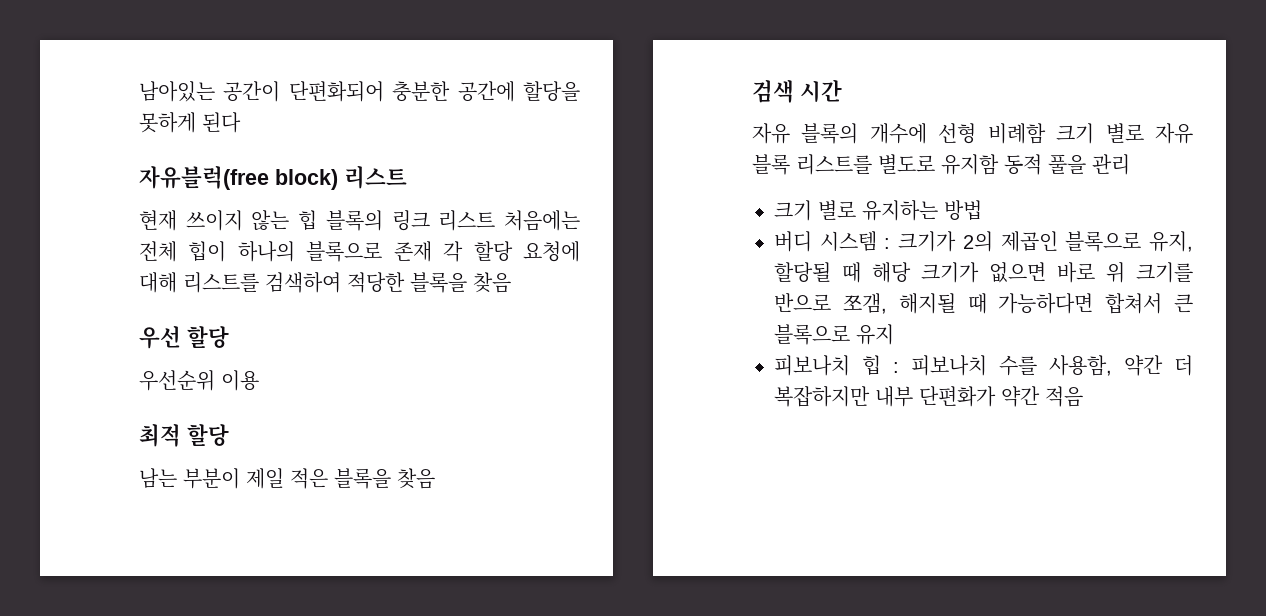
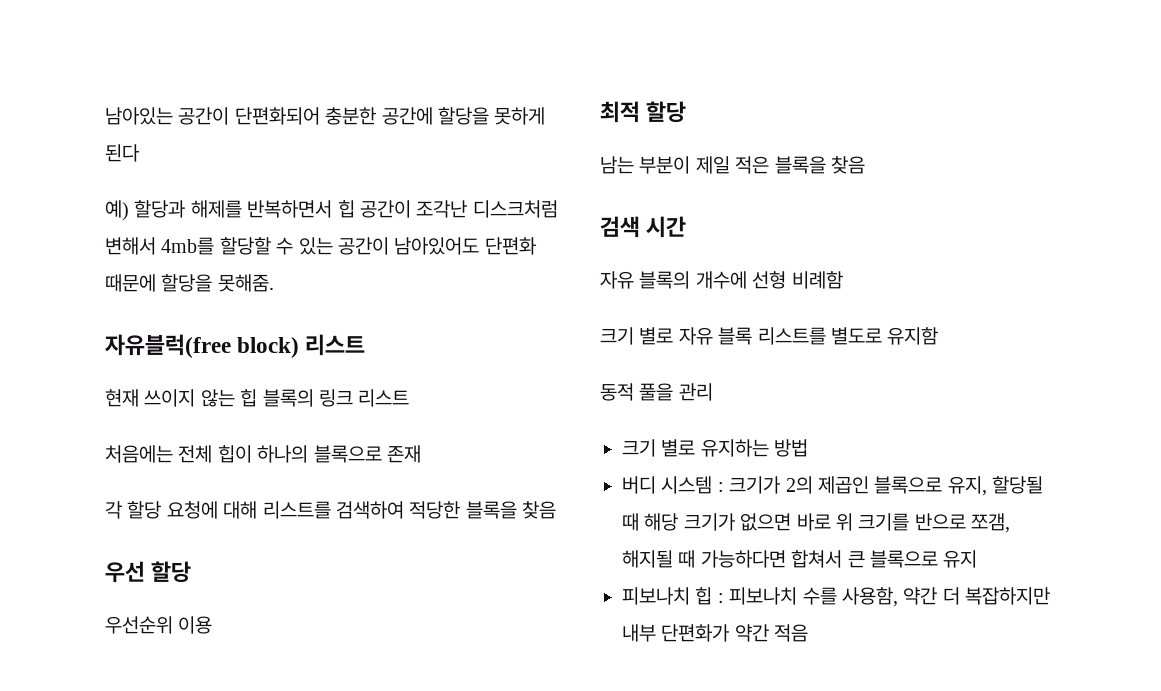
+ 예) 할당과 해제를 반복하면서 힙 공간이 조각난 디스크처럼 변해서 4mb를 할당할 수 있는 공간이 남아있어도 단편화 때문에 할당을 못해줌.
- 현재 쓰이지 않는 힙 블록의 링크 리스트 처음에는 전체 힙이 하나의 블록으로 존재 각 할당 요청에 대해 리스트를 검색하여 적당한 블록을 찾음
+ 현재 쓰이지 않는 힙 블록의 링크 리스트
+ 처음에는 전체 힙이 하나의 블록으로 존재
+ 각 할당 요청에 대해 리스트를 검색하여 적당한 블록을 찾음
- 자유 블록의 개수에 선형 비례함 크기 별로 자유 블록 리스트를 별도로 유지함 동적 풀을 관리
+ 자유 블록의 개수에 선형 비례함
+ 크기 별로 자유 블록 리스트를 별도로 유지함
+ 동적 풀을 관리

